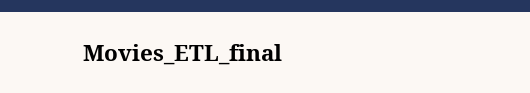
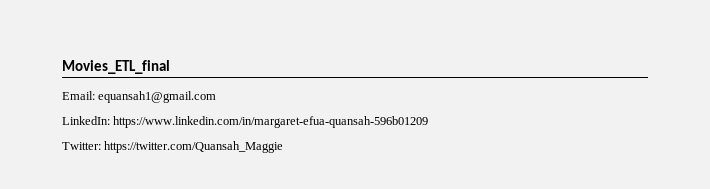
+ Email: equansah1@gmail.com
+ LinkedIn: https://www.linkedin.com/in/margaret-efua-quansah-596b01209
+ Twitter: https://twitter.com/Quansah_Maggie

